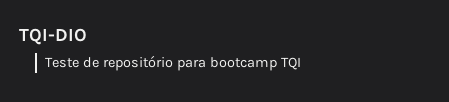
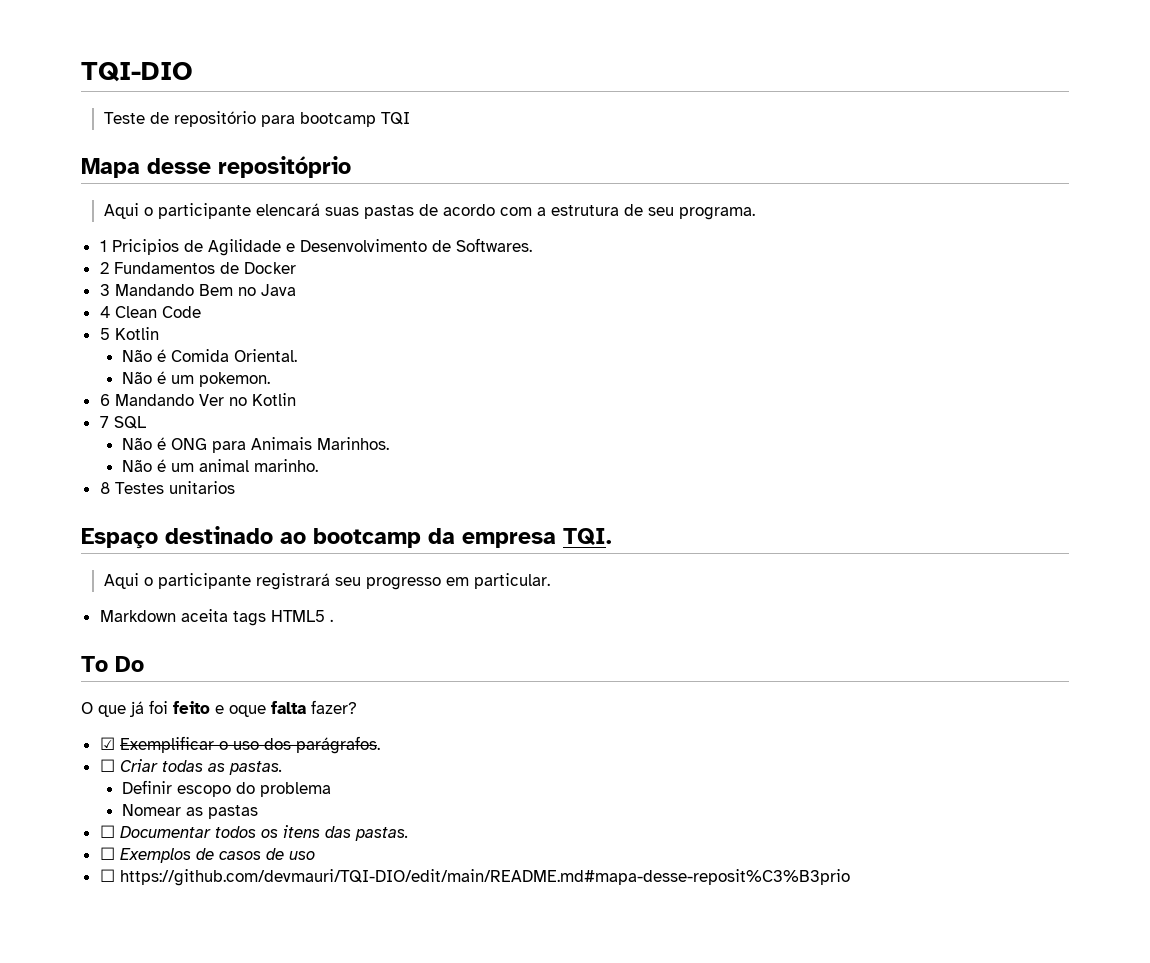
+ Mapa desse repositóprio
+ Aqui o participante elencará suas pastas de acordo com a estrutura de seu programa.
+ 1 Pricipios de Agilidade e Desenvolvimento de Softwares.
+ 2 Fundamentos de Docker
+ 3 Mandando Bem no Java
+ 4 Clean Code
+ 5 Kotlin
+ Não é Comida Oriental.
+ Não é um pokemon.
+ 6 Mandando Ver no Kotlin
+ 7 SQL
+ Não é ONG para Animais Marinhos.
+ Não é um animal marinho.
+ 8 Testes unitarios
+ Espaço destinado ao bootcamp da empresa TQI.
+ Aqui o participante registrará seu progresso em particular.
+ Markdown aceita tags HTML5 .
+ To Do
+ O que já foi feito e oque falta fazer?
+ ☑ Exemplificar o uso dos parágrafos.
+ ☐ Criar todas as pastas.
+ Definir escopo do problema
+ Nomear as pastas
+ ☐ Documentar todos os itens das pastas.
+ ☐ Exemplos de casos de uso
+ ☐ https://github.com/devmauri/TQI-DIO/edit/main/README.md#mapa-desse-reposit%C3%B3prio

